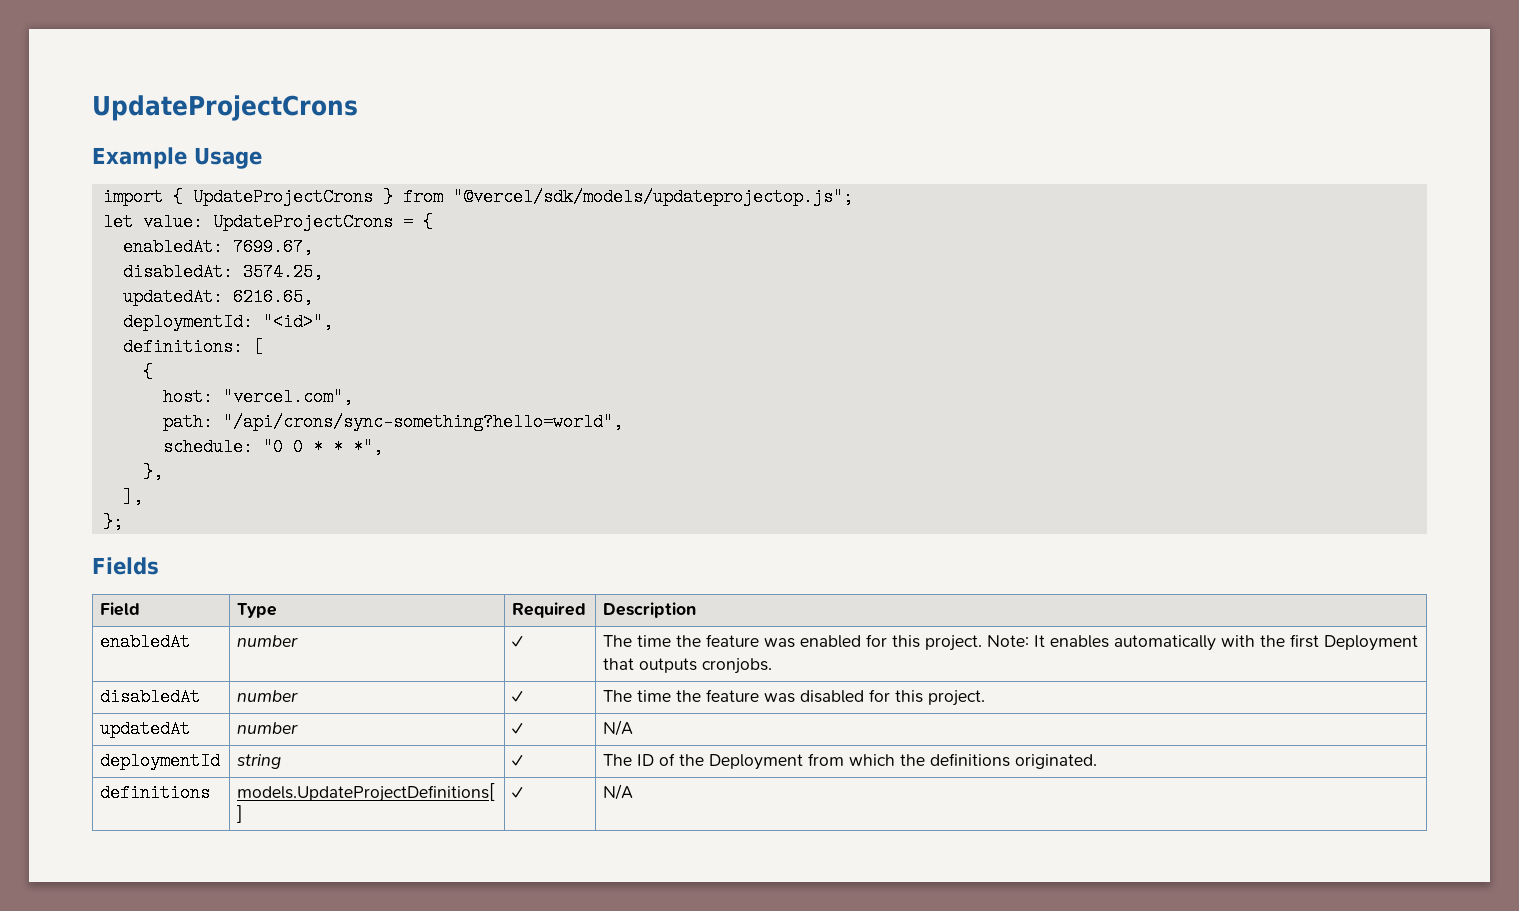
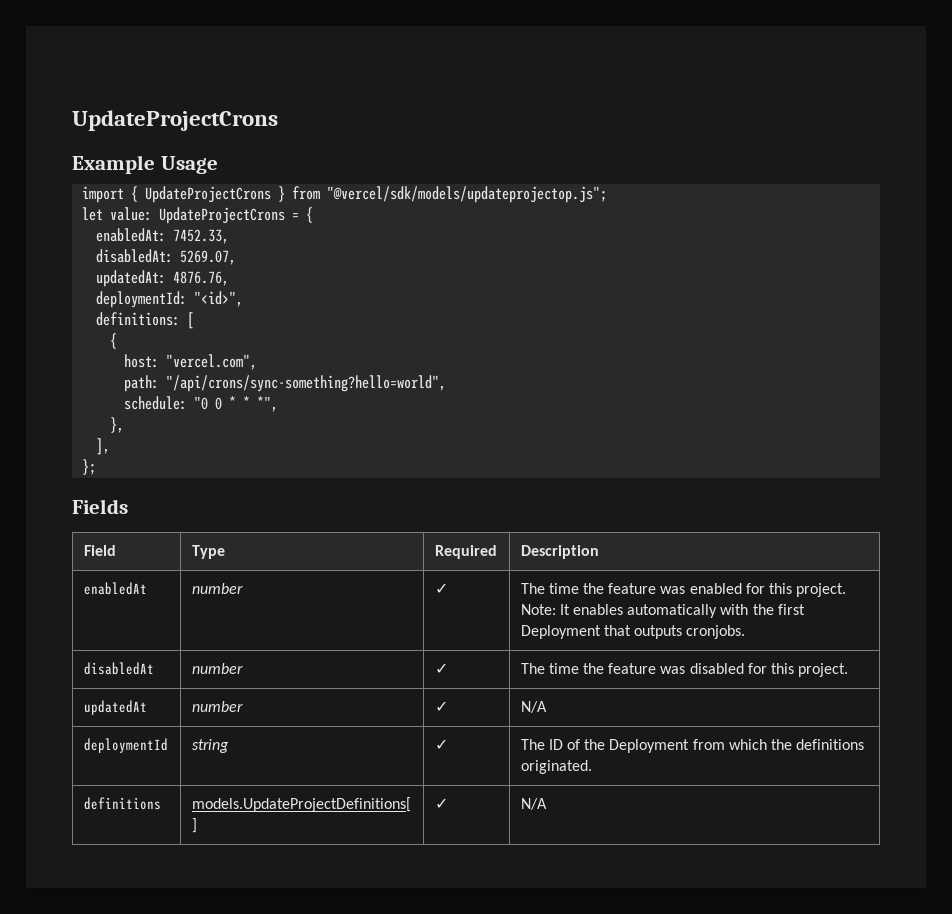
- enabledAt: 7699.67,
+ enabledAt: 7452.33,
- disabledAt: 3574.25,
+ disabledAt: 5269.07,
- updatedAt: 6216.65,
+ updatedAt: 4876.76,

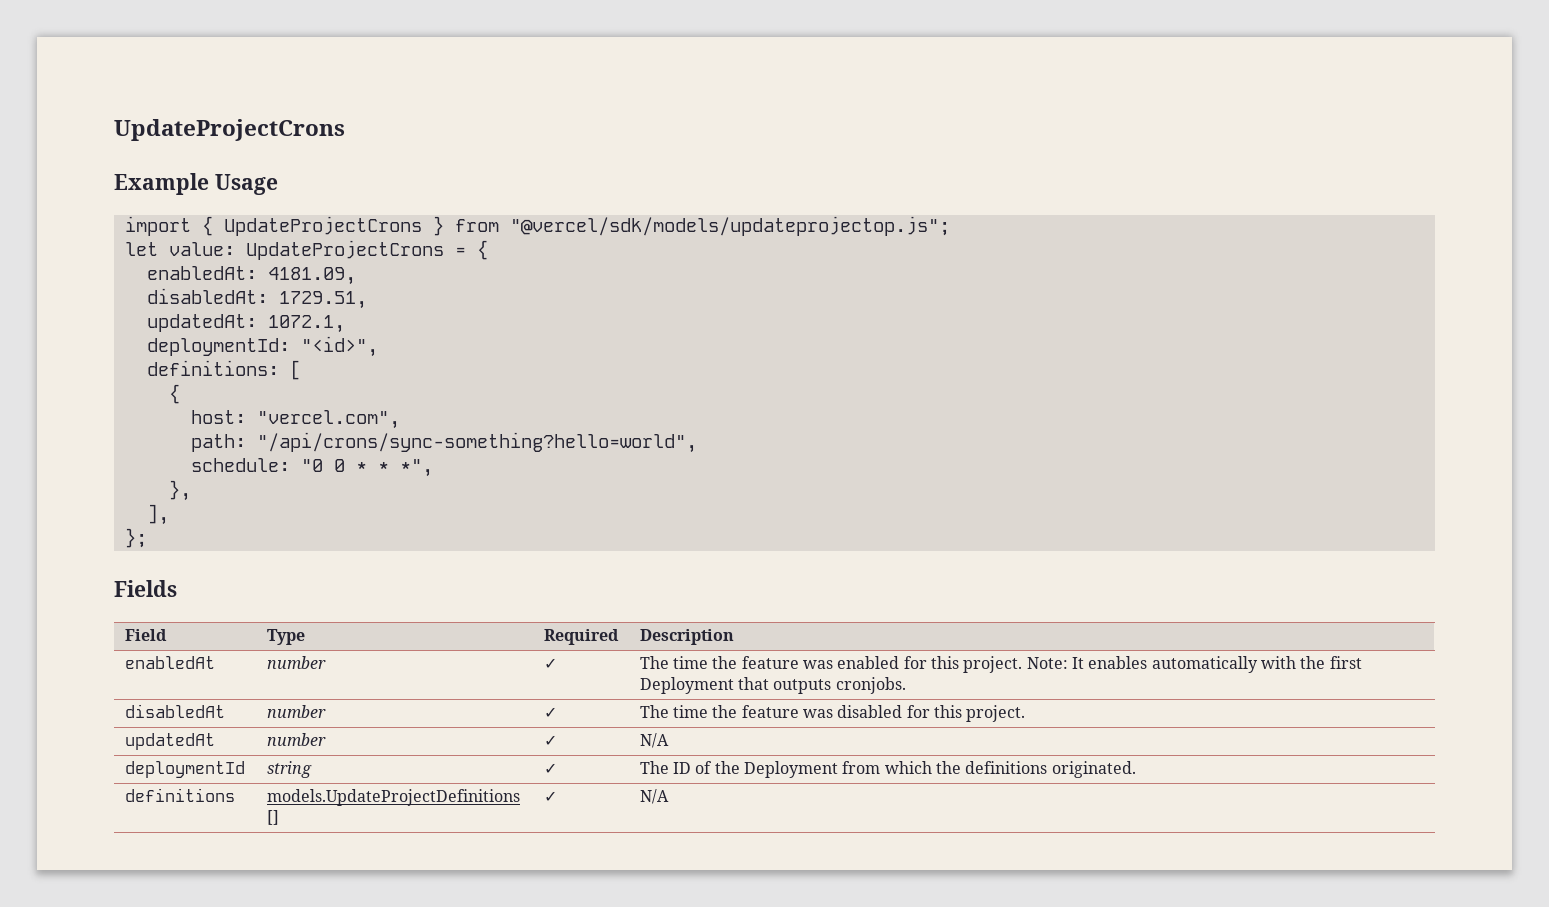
- enabledAt: 7452.33,
+ enabledAt: 4181.09,
- disabledAt: 5269.07,
+ disabledAt: 1729.51,
- updatedAt: 4876.76,
+ updatedAt: 1072.1,

